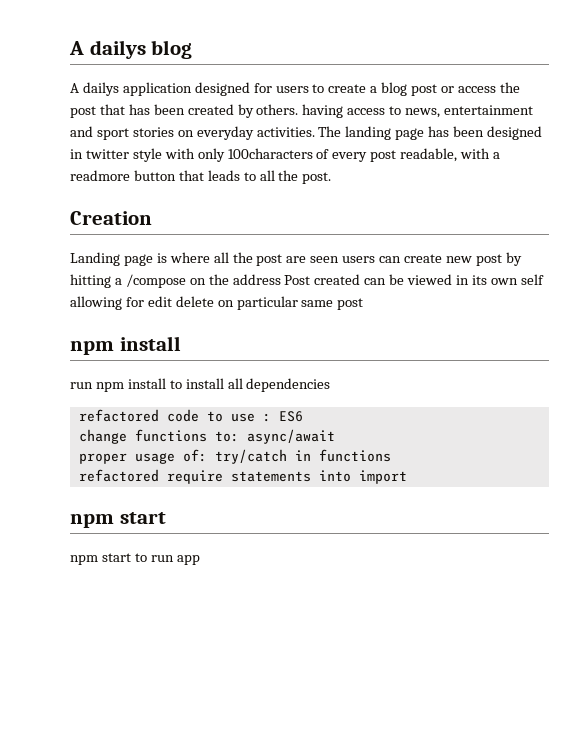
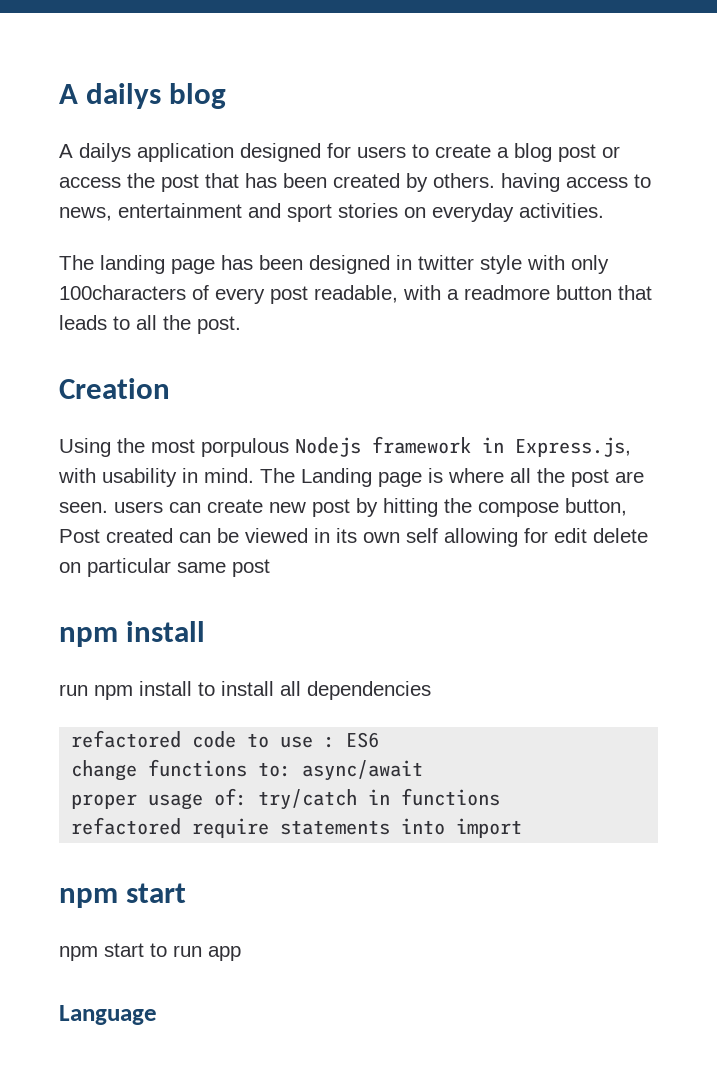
- A dailys application designed for users to create a blog post or access the post that has been created by others. having access to news, entertainment and sport stories on everyday activities. The landing page has been designed in twitter style with only 100characters of every post readable, with a readmore button that leads to all the post.
+ A dailys application designed for users to create a blog post or access the post that has been created by others. having access to news, entertainment and sport stories on everyday activities.
+ The landing page has been designed in twitter style with only 100characters of every post readable, with a readmore button that leads to all the post.
- Landing page is where all the post are seen users can create new post by hitting a /compose on the address Post created can be viewed in its own self allowing for edit delete on particular same post
+ Using the most porpulous Nodejs framework in Express.js, with usability in mind. The Landing page is where all the post are seen. users can create new post by hitting the compose button, Post created can be viewed in its own self allowing for edit delete on particular same post
+ Language

